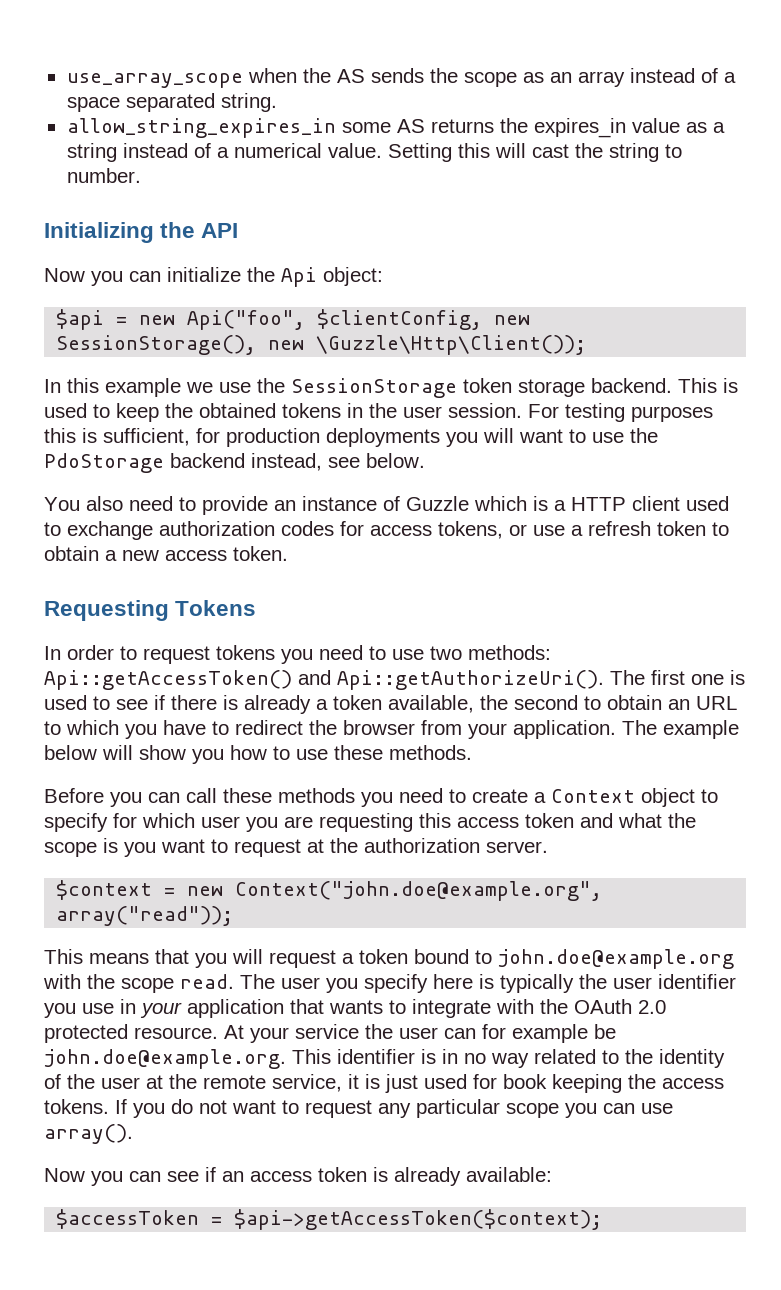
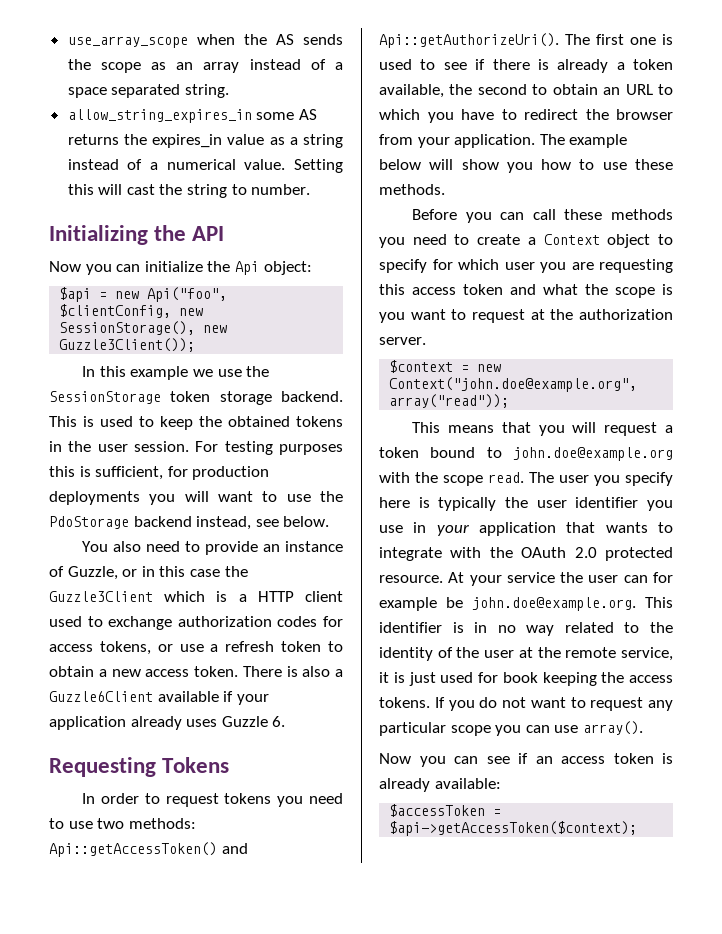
- $api = new Api("foo", $clientConfig, new SessionStorage(), new \Guzzle\Http\Client());
+ $api = new Api("foo", $clientConfig, new SessionStorage(), new Guzzle3Client());
- You also need to provide an instance of Guzzle which is a HTTP client used to exchange authorization codes for access tokens, or use a refresh token to obtain a new access token.
+ You also need to provide an instance of Guzzle, or in this case the Guzzle3Client which is a HTTP client used to exchange authorization codes for access tokens, or use a refresh token to obtain a new access token. There is also a Guzzle6Client available if your application already uses Guzzle 6.

